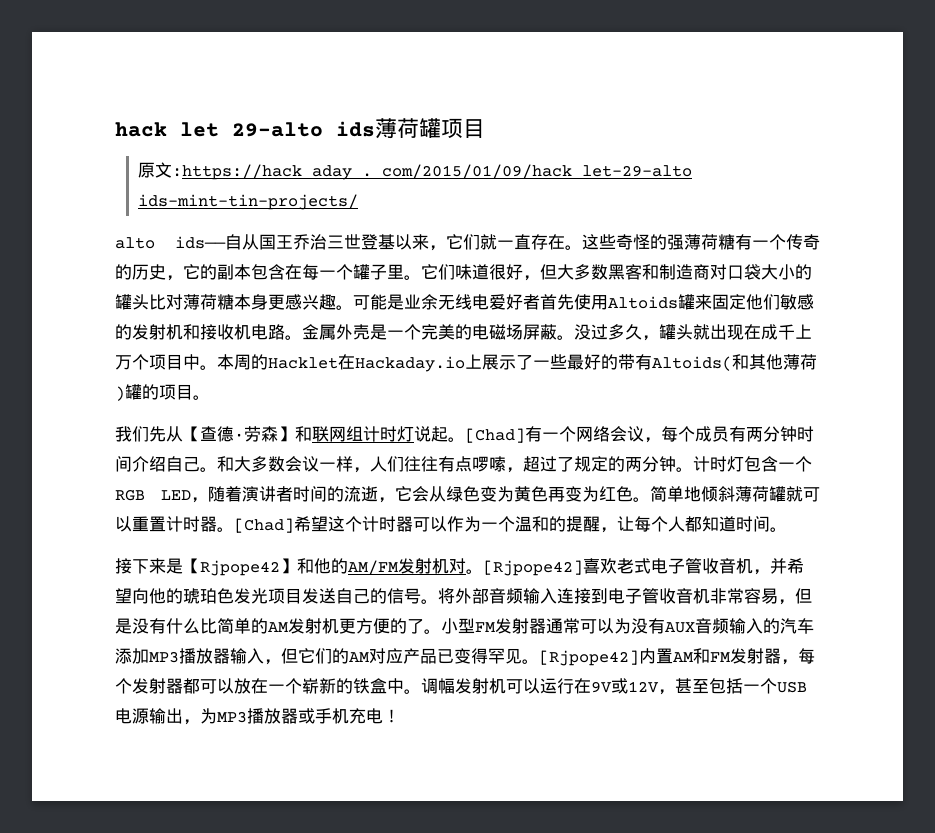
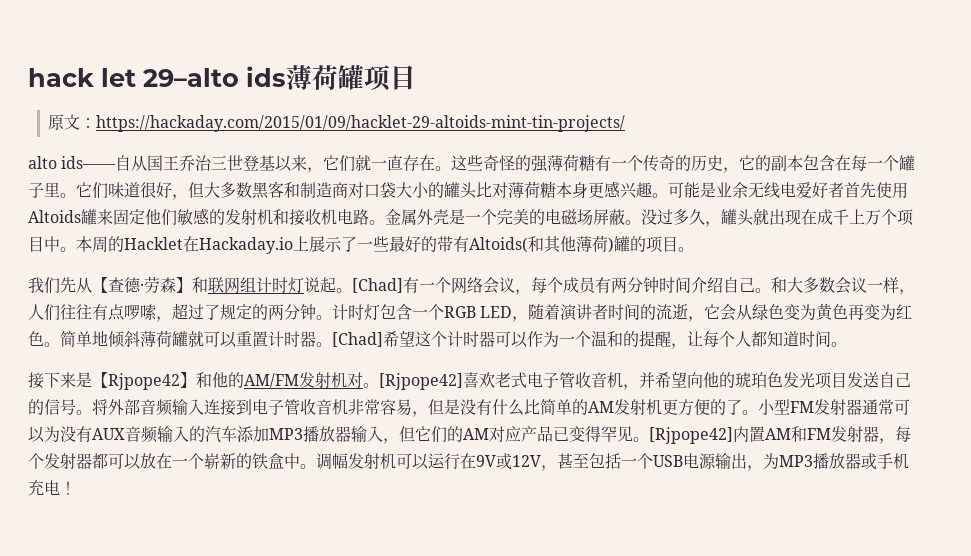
- 原文:https://hack aday . com/2015/01/09/hack let-29-alto ids-mint-tin-projects/
+ 原文：https://hackaday.com/2015/01/09/hacklet-29-altoids-mint-tin-projects/

